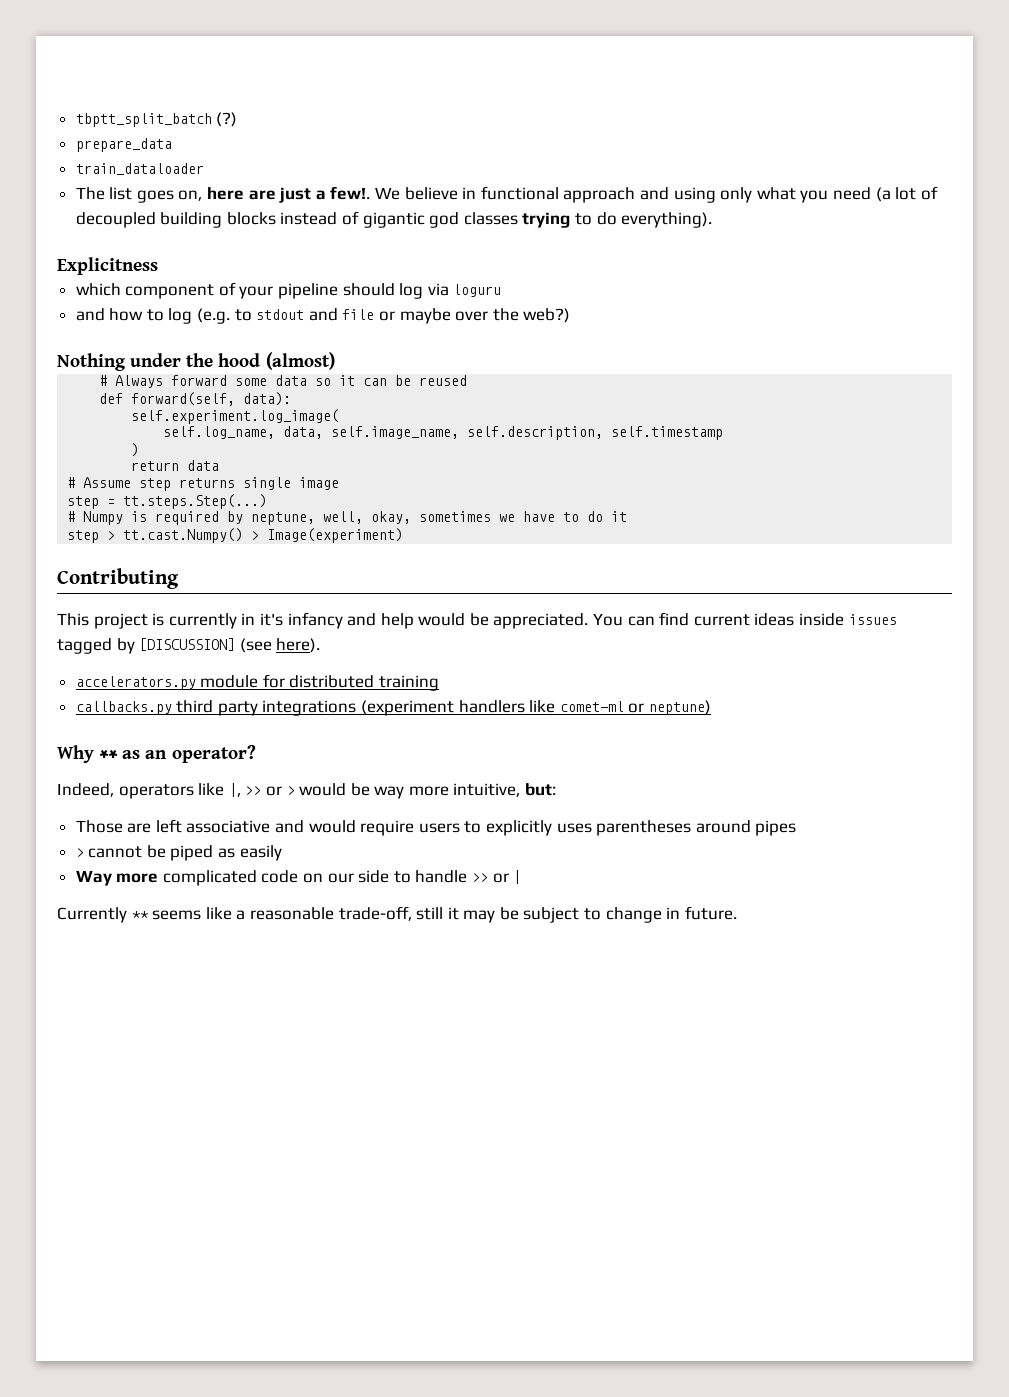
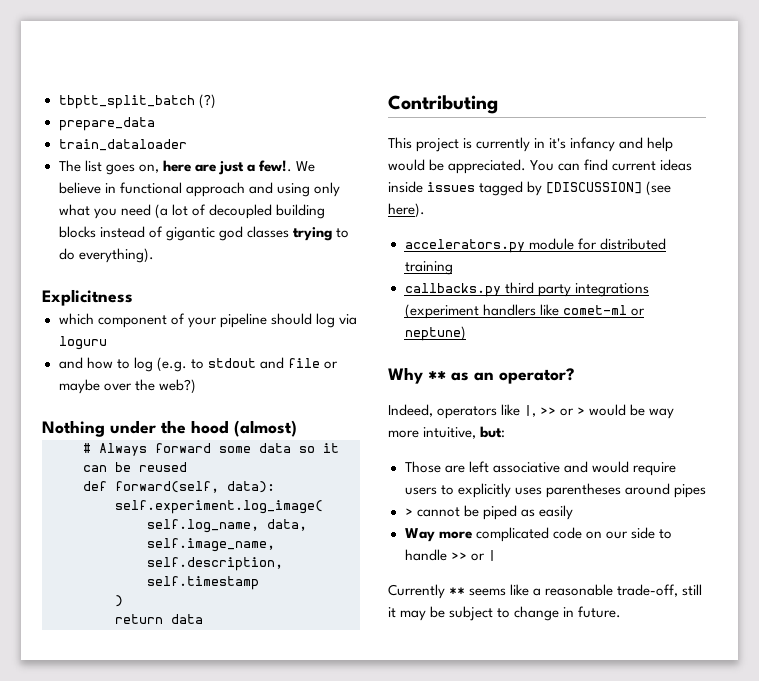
- # Assume step returns single image
- step = tt.steps.Step(...)
- # Numpy is required by neptune, well, okay, sometimes we have to do it
- step > tt.cast.Numpy() > Image(experiment)

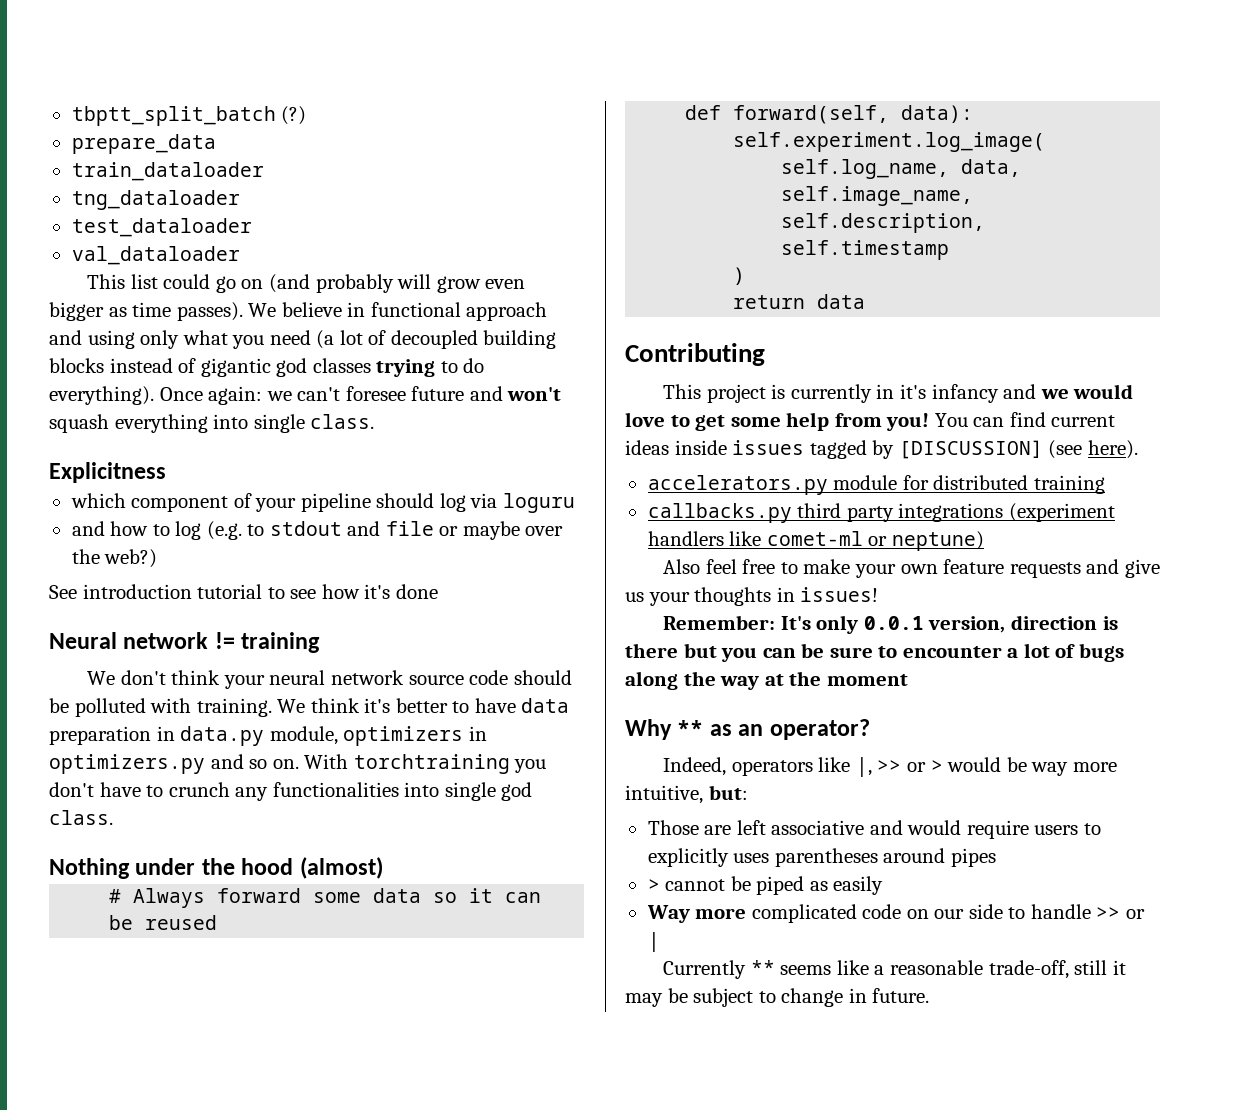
- The list goes on, here are just a few!.
+ tng_dataloader
+ test_dataloader
+ val_dataloader
+ This list could go on (and probably will grow even bigger as time passes).
+ Once again: we can't foresee future and won't squash everything into single class.
+ See introduction tutorial to see how it's done
+ Neural network != training
+ We don't think your neural network source code should be polluted with training. We think it's better to have data preparation in data.py module, optimizers in optimizers.py and so on. With torchtraining you don't have to crunch any functionalities into single god class.
- This project is currently in it's infancy and help would be appreciated.
+ This project is currently in it's infancy and we would love to get some help from you!
+ Also feel free to make your own feature requests and give us your thoughts in issues!
+ Remember: It's only 0.0.1 version, direction is there but you can be sure to encounter a lot of bugs along the way at the moment

